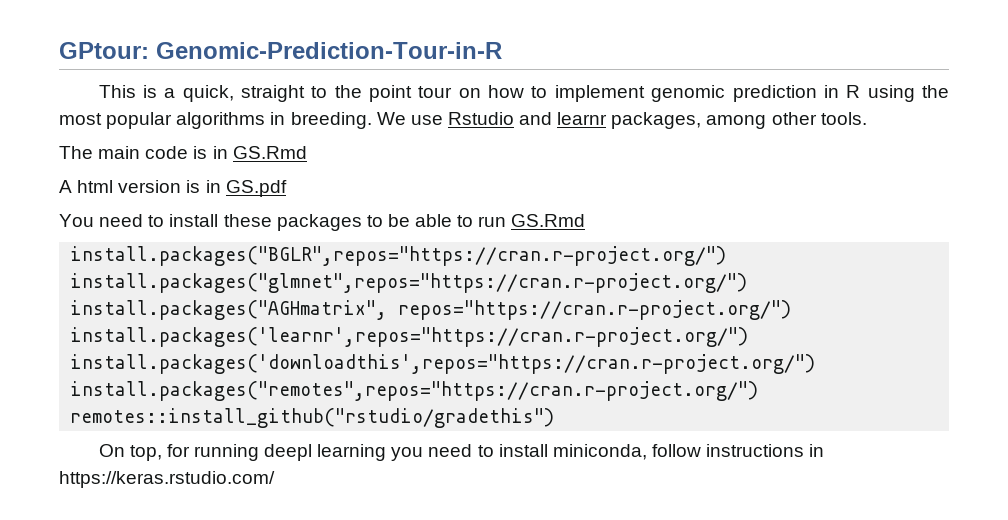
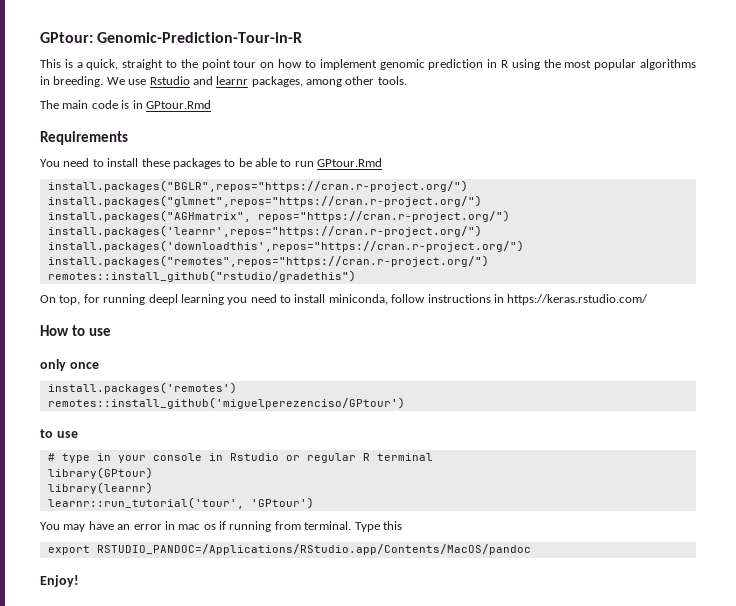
- The main code is in GS.Rmd
- A html version is in GS.pdf
+ The main code is in GPtour.Rmd
+ Requirements
- You need to install these packages to be able to run GS.Rmd
+ You need to install these packages to be able to run GPtour.Rmd
+ How to use
+ only once
+ install.packages('remotes')
+ remotes::install_github('miguelperezenciso/GPtour')
+ to use
+ # type in your console in Rstudio or regular R terminal
+ library(GPtour)
+ library(learnr)
+ learnr::run_tutorial('tour', 'GPtour')
+ You may have an error in mac os if running from terminal. Type this
+ export RSTUDIO_PANDOC=/Applications/RStudio.app/Contents/MacOS/pandoc
+ Enjoy!

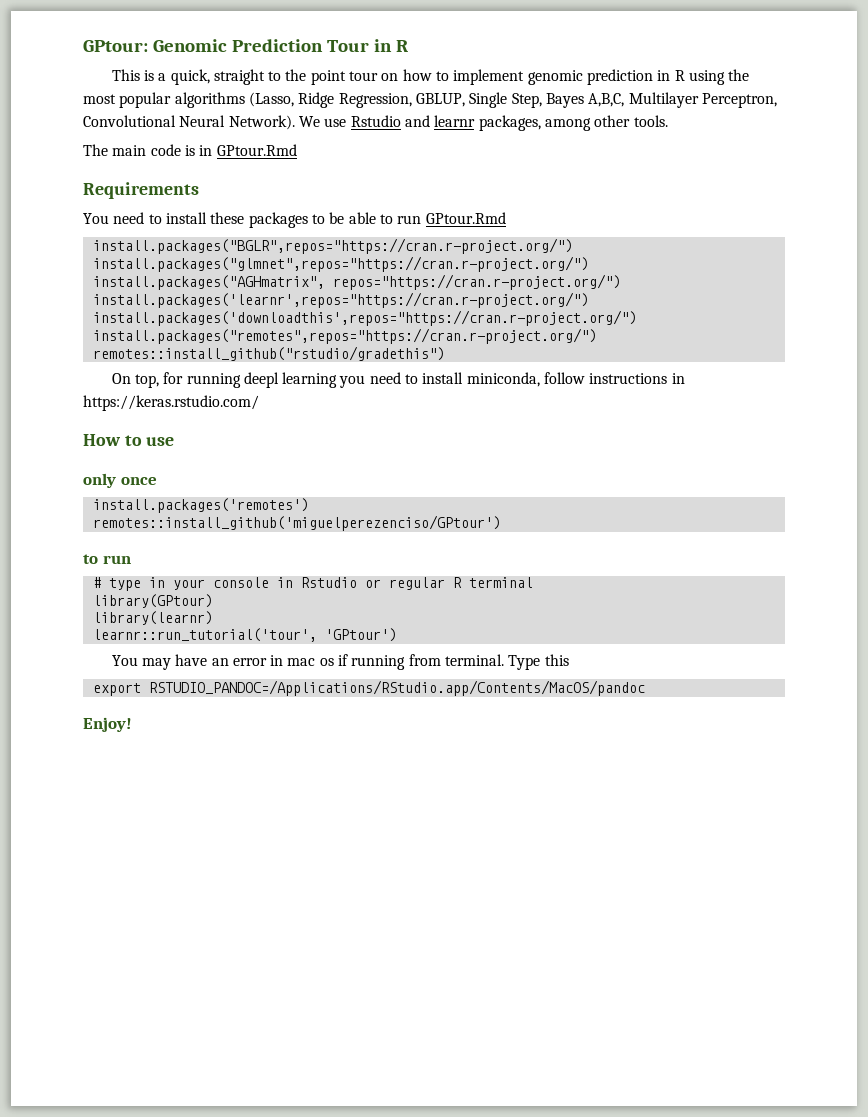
- GPtour: Genomic-Prediction-Tour-in-R
+ GPtour: Genomic Prediction Tour in R
- This is a quick, straight to the point tour on how to implement genomic prediction in R using the most popular algorithms in breeding.
+ This is a quick, straight to the point tour on how to implement genomic prediction in R using the most popular algorithms (Lasso, Ridge Regression, GBLUP, Single Step, Bayes A,B,C, Multilayer Perceptron, Convolutional Neural Network).
  remotes::install_github('miguelperezenciso/GPtour')
- to use
+ to run

